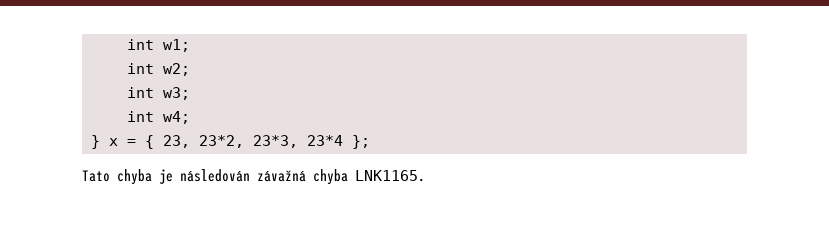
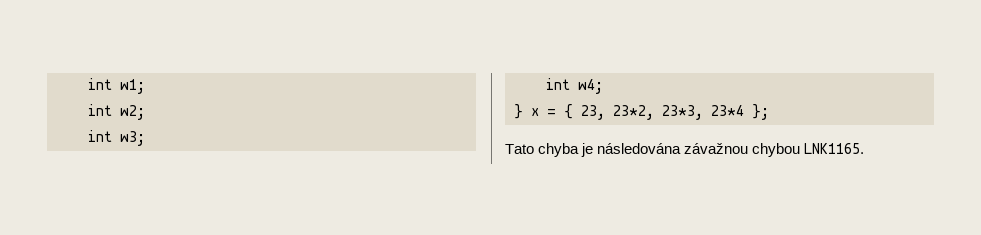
- Tato chyba je následován závažná chyba LNK1165.
+ Tato chyba je následována závažnou chybou LNK1165.

